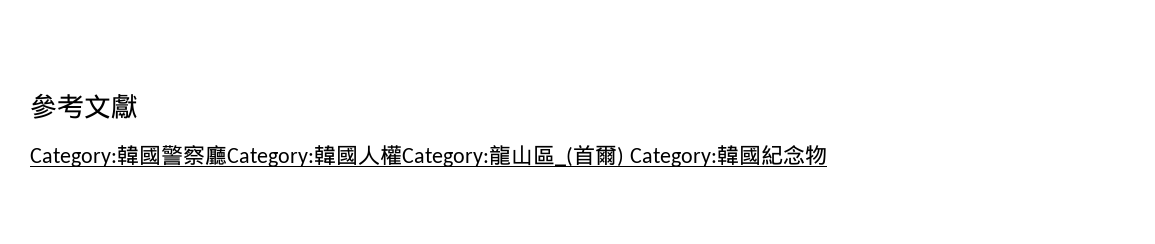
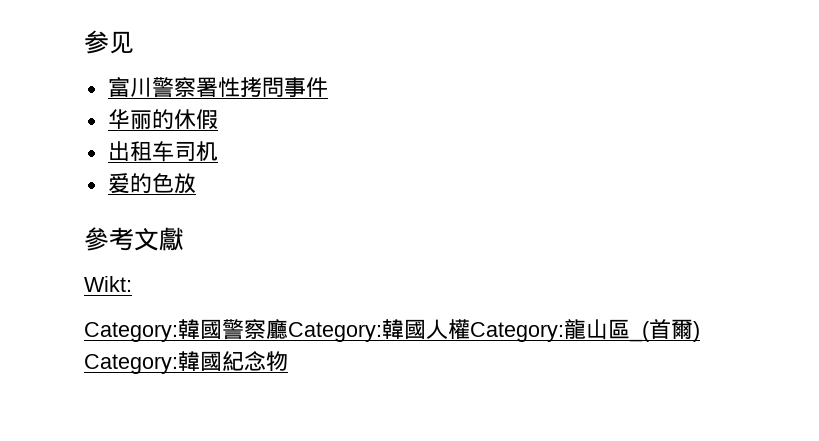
+ 参见
+ 富川警察署性拷問事件
+ 华丽的休假
+ 出租车司机
+ 爱的色放
+ Wikt:

